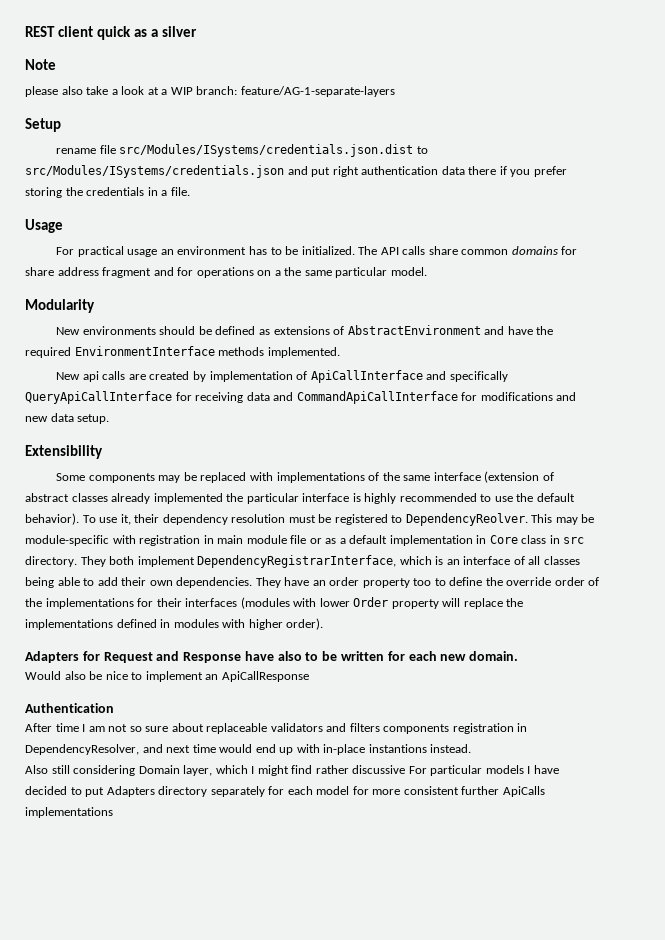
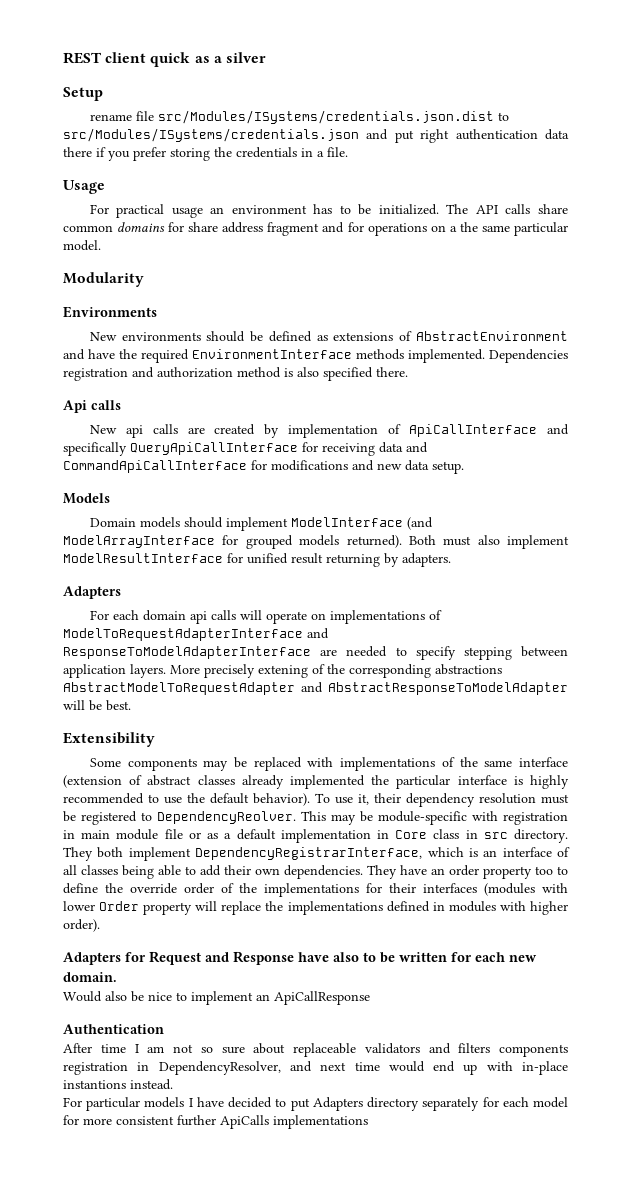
- Note
- please also take a look at a WIP branch: feature/AG-1-separate-layers
+ Environments
+ Dependencies registration and authorization method is also specified there.
+ Api calls
+ Models
+ Domain models should implement ModelInterface (and ModelArrayInterface for grouped models returned). Both must also implement ModelResultInterface for unified result returning by adapters.
+ Adapters
+ For each domain api calls will operate on implementations of ModelToRequestAdapterInterface and ResponseToModelAdapterInterface are needed to specify stepping between application layers. More precisely extening of the corresponding abstractions AbstractModelToRequestAdapter and AbstractResponseToModelAdapter will be best.
- Also still considering Domain layer, which I might find rather discussive For particular models I have decided to put Adapters directory separately for each model for more consistent further ApiCalls implementations
+ For particular models I have decided to put Adapters directory separately for each model for more consistent further ApiCalls implementations

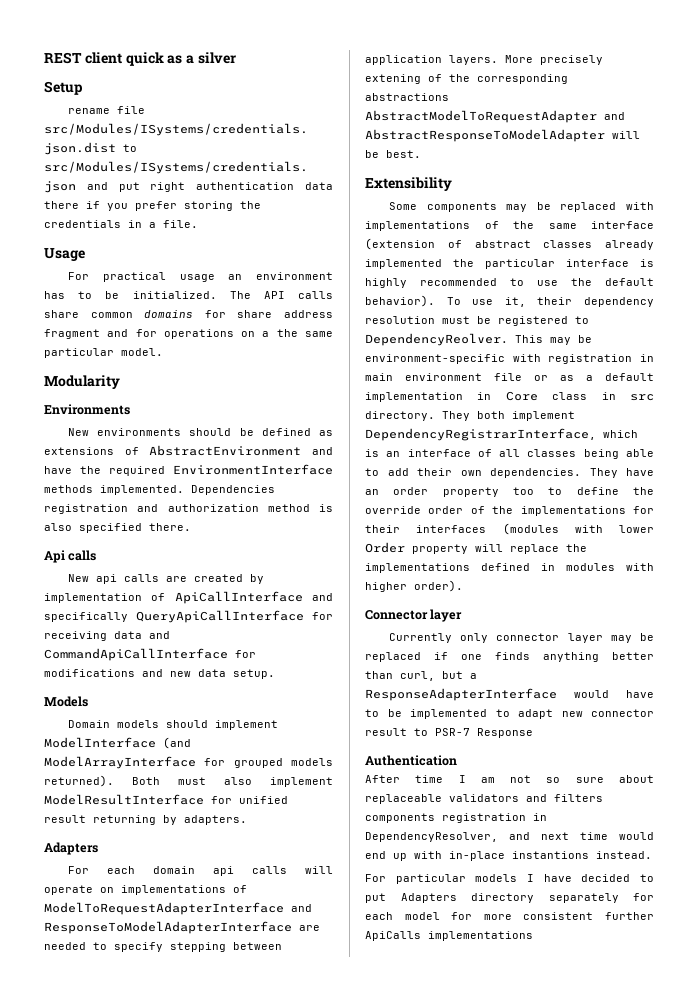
- This may be module-specific with registration in main module file or as a default implementation in Core class in src directory.
+ This may be environment-specific with registration in main environment file or as a default implementation in Core class in src directory.
- Adapters for Request and Response have also to be written for each new domain.
- Would also be nice to implement an ApiCallResponse
+ Connector layer
+ Currently only connector layer may be replaced if one finds anything better than curl, but a ResponseAdapterInterface would have to be implemented to adapt new connector result to PSR-7 Response

